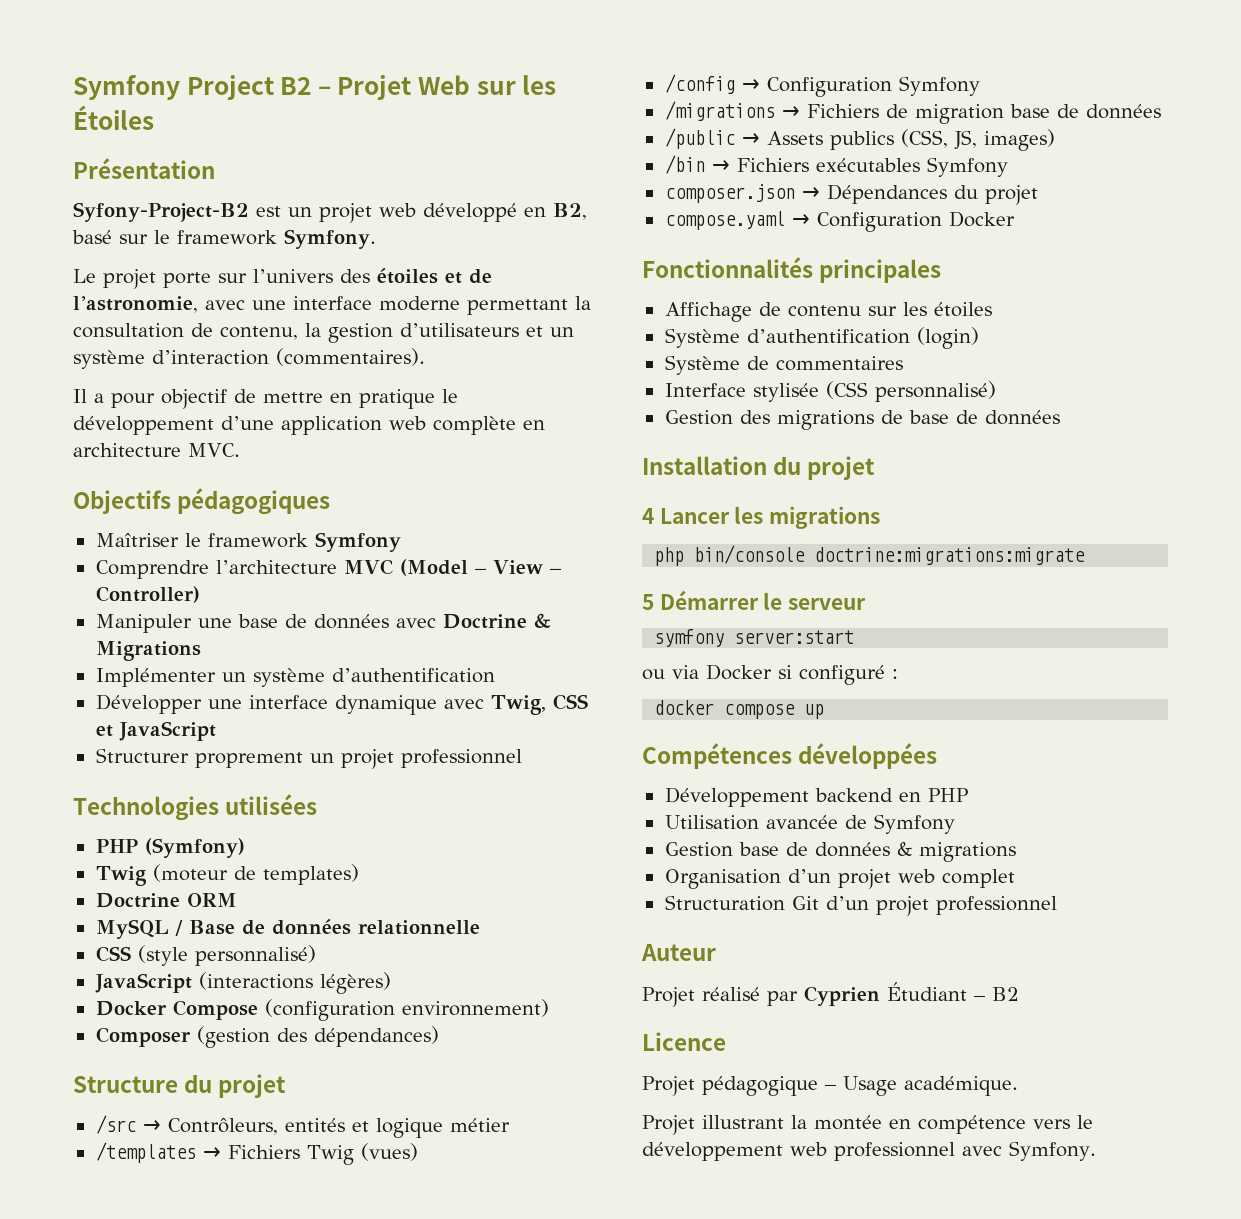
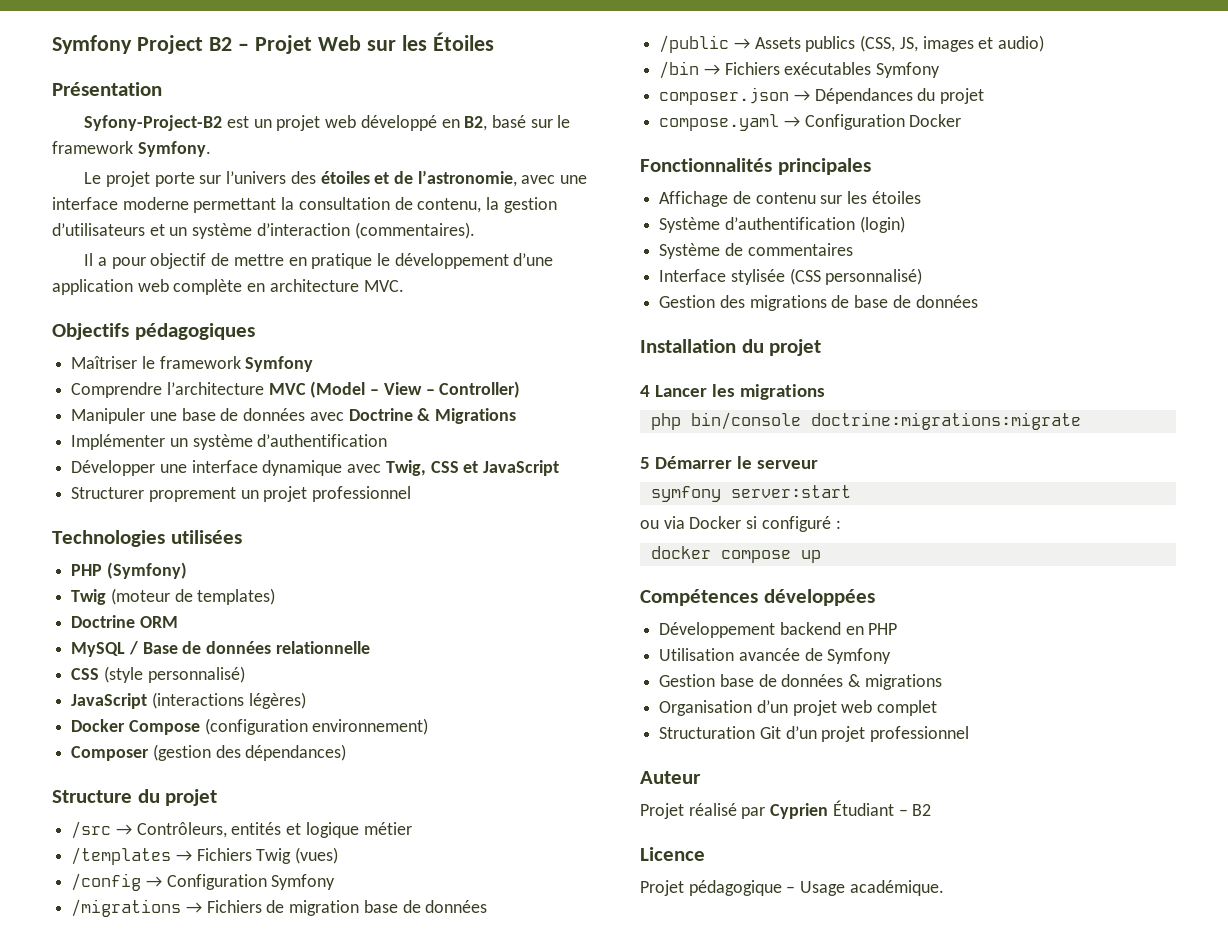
- /public → Assets publics (CSS, JS, images)
+ /public → Assets publics (CSS, JS, images et audio)
- Projet illustrant la montée en compétence vers le développement web professionnel avec Symfony.

